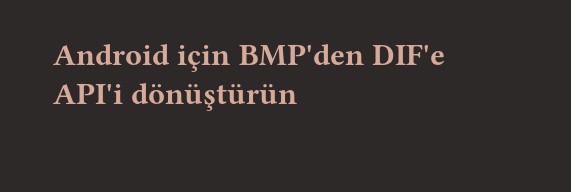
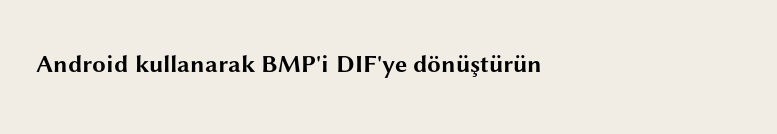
- Android için BMP'den DIF'e API'i dönüştürün
+ Android kullanarak BMP'i DIF'ye dönüştürün

